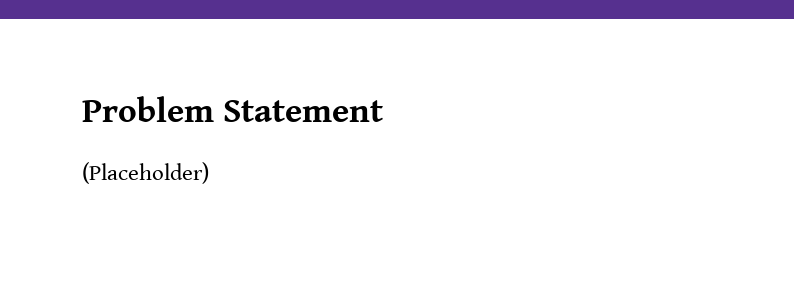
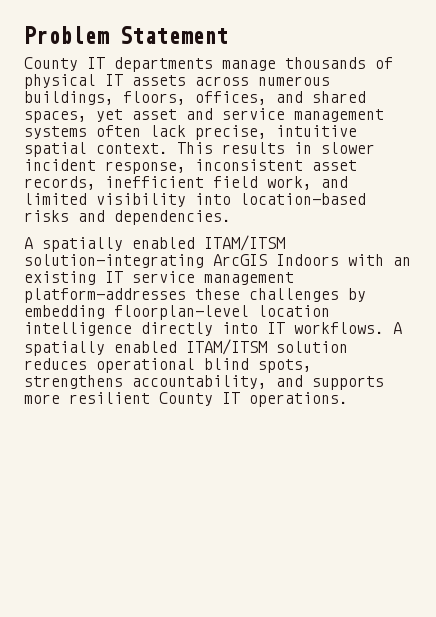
- (Placeholder)
+ County IT departments manage thousands of physical IT assets across numerous buildings, floors, offices, and shared spaces, yet asset and service management systems often lack precise, intuitive spatial context. This results in slower incident response, inconsistent asset records, inefficient field work, and limited visibility into location-based risks and dependencies.
+ A spatially enabled ITAM/ITSM solution—integrating ArcGIS Indoors with an existing IT service management platform—addresses these challenges by embedding floorplan-level location intelligence directly into IT workflows. A spatially enabled ITAM/ITSM solution reduces operational blind spots, strengthens accountability, and supports more resilient County IT operations.

